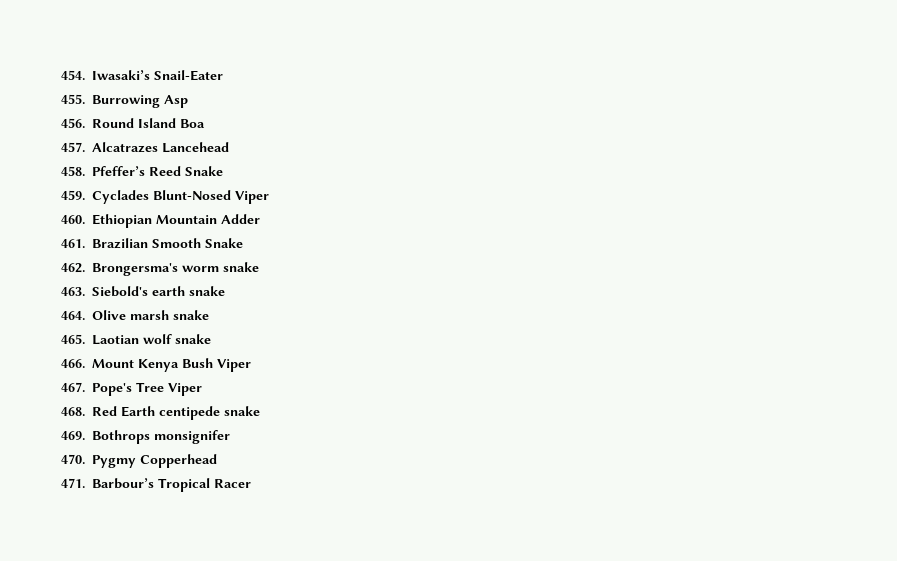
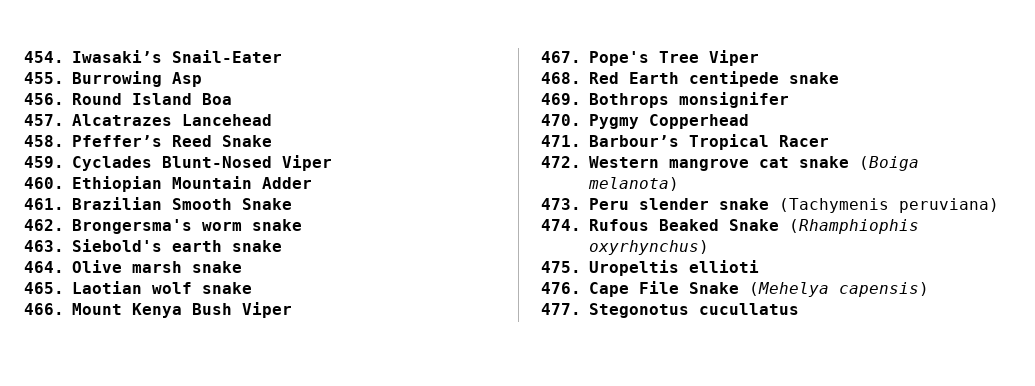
+ 472. Western mangrove cat snake (Boiga melanota)
+ 473. Peru slender snake (Tachymenis peruviana)
+ 474. Rufous Beaked Snake (Rhamphiophis oxyrhynchus)
+ 475. Uropeltis ellioti
+ 476. Cape File Snake (Mehelya capensis)
+ 477. Stegonotus cucullatus

